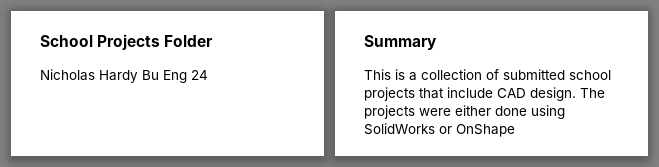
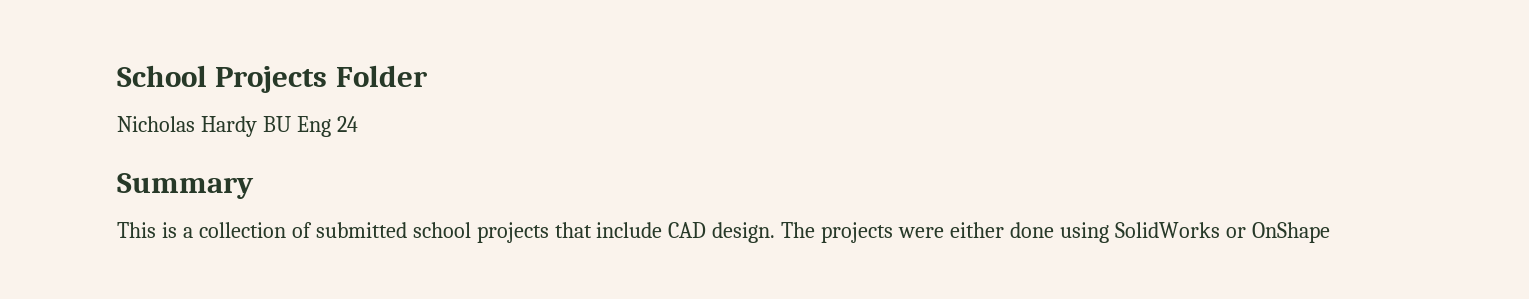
- Nicholas Hardy Bu Eng 24
+ Nicholas Hardy BU Eng 24

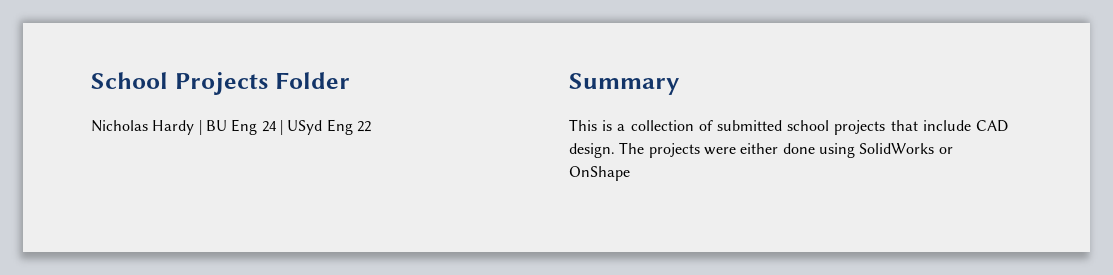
- Nicholas Hardy BU Eng 24
+ Nicholas Hardy | BU Eng 24 | USyd Eng 22

